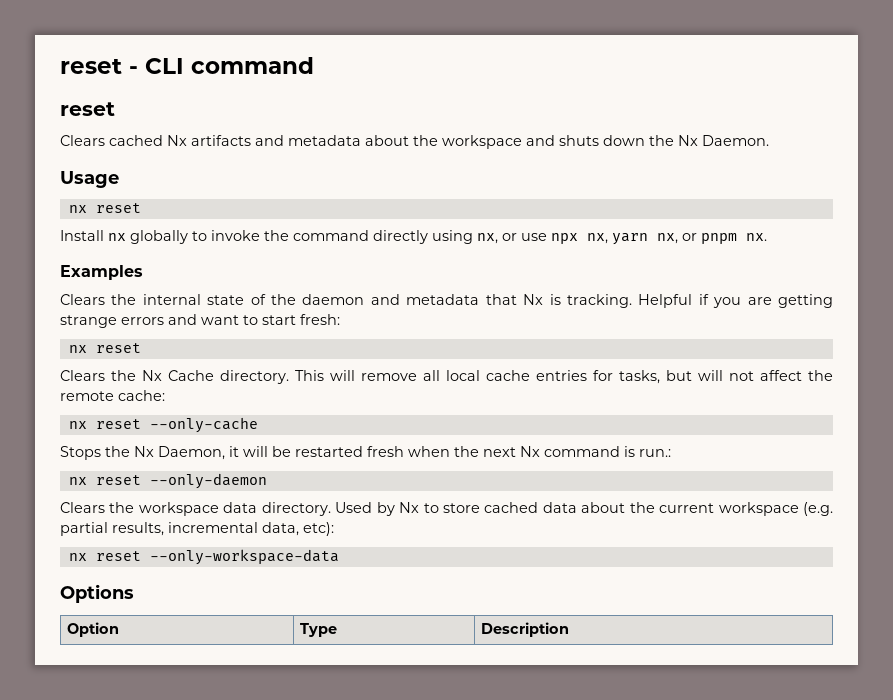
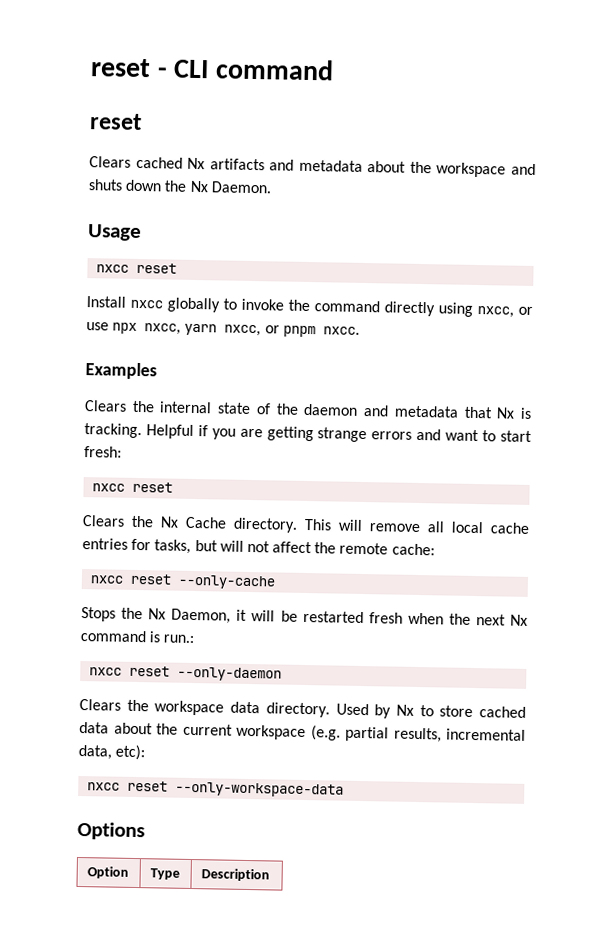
  Usage
- nx reset
+ nxcc reset
- Install nx globally to invoke the command directly using nx, or use npx nx, yarn nx, or pnpm nx.
+ Install nxcc globally to invoke the command directly using nxcc, or use npx nxcc, yarn nxcc, or pnpm nxcc.
  Helpful if you are getting strange errors and want to start fresh:
- nx reset
+ nxcc reset
- nx reset --only-cache
+ nxcc reset --only-cache
- nx reset --only-daemon
+ nxcc reset --only-daemon
- nx reset --only-workspace-data
+ nxcc reset --only-workspace-data

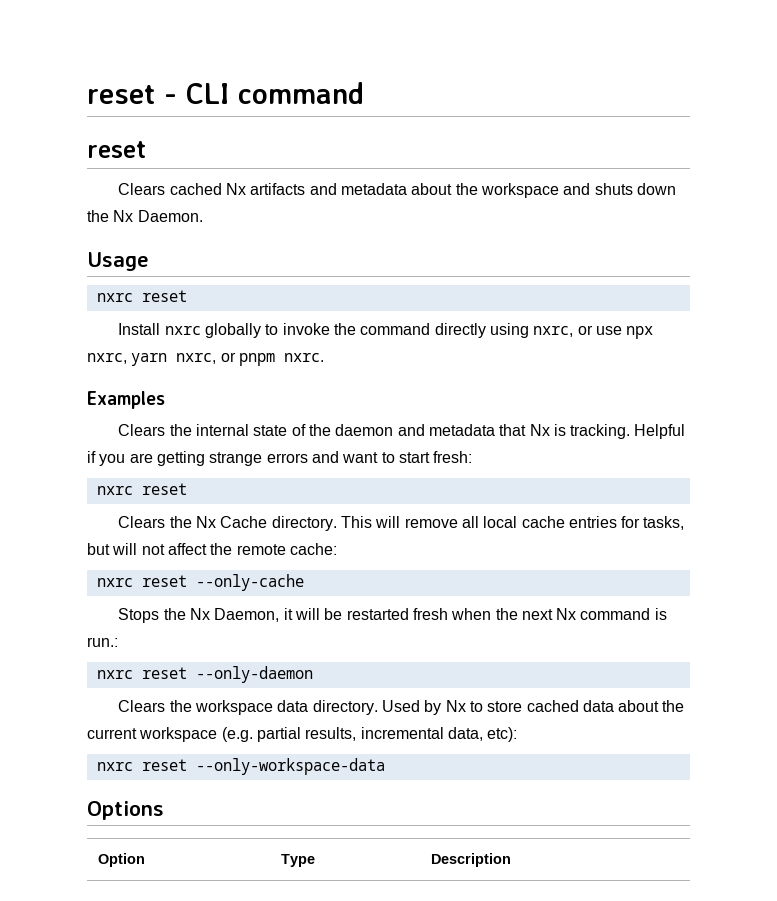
  Usage
- nxcc reset
+ nxrc reset
- Install nxcc globally to invoke the command directly using nxcc, or use npx nxcc, yarn nxcc, or pnpm nxcc.
+ Install nxrc globally to invoke the command directly using nxrc, or use npx nxrc, yarn nxrc, or pnpm nxrc.
  Helpful if you are getting strange errors and want to start fresh:
- nxcc reset
+ nxrc reset
- nxcc reset --only-cache
+ nxrc reset --only-cache
- nxcc reset --only-daemon
+ nxrc reset --only-daemon
- nxcc reset --only-workspace-data
+ nxrc reset --only-workspace-data

